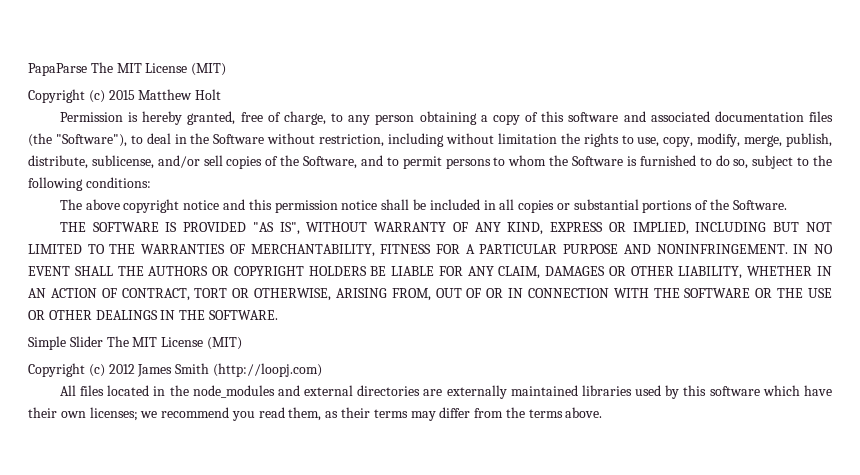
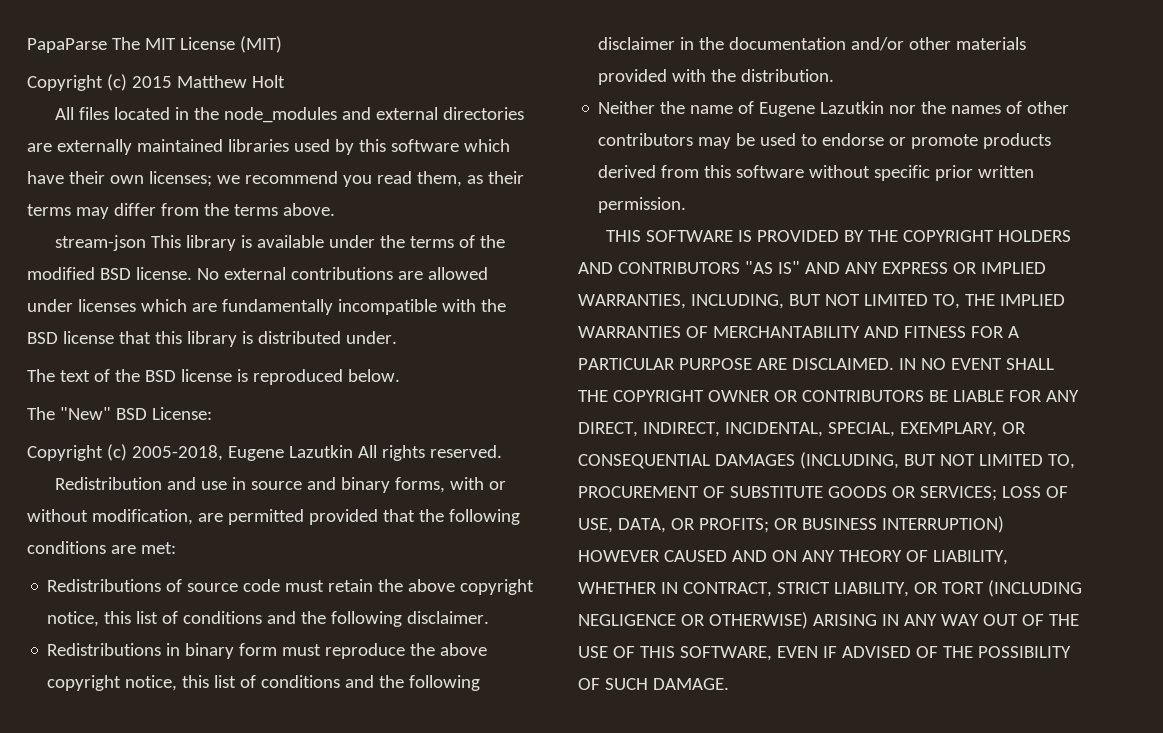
- Permission is hereby granted, free of charge, to any person obtaining a copy of this software and associated documentation files (the "Software"), to deal in the Software without restriction, including without limitation the rights to use, copy, modify, merge, publish, distribute, sublicense, and/or sell copies of the Software, and to permit persons to whom the Software is furnished to do so, subject to the following conditions:
- The above copyright notice and this permission notice shall be included in all copies or substantial portions of the Software.
- THE SOFTWARE IS PROVIDED "AS IS", WITHOUT WARRANTY OF ANY KIND, EXPRESS OR IMPLIED, INCLUDING BUT NOT LIMITED TO THE WARRANTIES OF MERCHANTABILITY, FITNESS FOR A PARTICULAR PURPOSE AND NONINFRINGEMENT. IN NO EVENT SHALL THE AUTHORS OR COPYRIGHT HOLDERS BE LIABLE FOR ANY CLAIM, DAMAGES OR OTHER LIABILITY, WHETHER IN AN ACTION OF CONTRACT, TORT OR OTHERWISE, ARISING FROM, OUT OF OR IN CONNECTION WITH THE SOFTWARE OR THE USE OR OTHER DEALINGS IN THE SOFTWARE.
- Simple Slider The MIT License (MIT)
- Copyright (c) 2012 James Smith (http://loopj.com)
+ stream-json This library is available under the terms of the modified BSD license. No external contributions are allowed under licenses which are fundamentally incompatible with the BSD license that this library is distributed under.
+ The text of the BSD license is reproduced below.
+ The "New" BSD License:
+ Copyright (c) 2005-2018, Eugene Lazutkin All rights reserved.
+ Redistribution and use in source and binary forms, with or without modification, are permitted provided that the following conditions are met:
+ Redistributions of source code must retain the above copyright notice, this list of conditions and the following disclaimer.
+ Redistributions in binary form must reproduce the above copyright notice, this list of conditions and the following disclaimer in the documentation and/or other materials provided with the distribution.
+ Neither the name of Eugene Lazutkin nor the names of other contributors may be used to endorse or promote products derived from this software without specific prior written permission.
+ THIS SOFTWARE IS PROVIDED BY THE COPYRIGHT HOLDERS AND CONTRIBUTORS "AS IS" AND ANY EXPRESS OR IMPLIED WARRANTIES, INCLUDING, BUT NOT LIMITED TO, THE IMPLIED WARRANTIES OF MERCHANTABILITY AND FITNESS FOR A PARTICULAR PURPOSE ARE DISCLAIMED. IN NO EVENT SHALL THE COPYRIGHT OWNER OR CONTRIBUTORS BE LIABLE FOR ANY DIRECT, INDIRECT, INCIDENTAL, SPECIAL, EXEMPLARY, OR CONSEQUENTIAL DAMAGES (INCLUDING, BUT NOT LIMITED TO, PROCUREMENT OF SUBSTITUTE GOODS OR SERVICES; LOSS OF USE, DATA, OR PROFITS; OR BUSINESS INTERRUPTION) HOWEVER CAUSED AND ON ANY THEORY OF LIABILITY, WHETHER IN CONTRACT, STRICT LIABILITY, OR TORT (INCLUDING NEGLIGENCE OR OTHERWISE) ARISING IN ANY WAY OUT OF THE USE OF THIS SOFTWARE, EVEN IF ADVISED OF THE POSSIBILITY OF SUCH DAMAGE.

